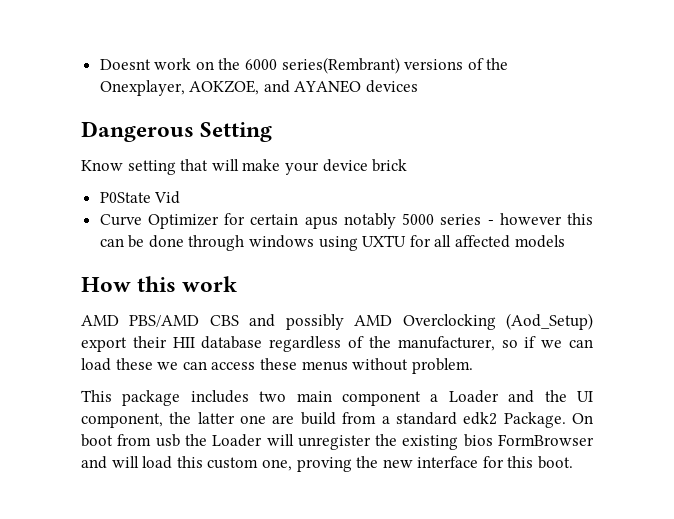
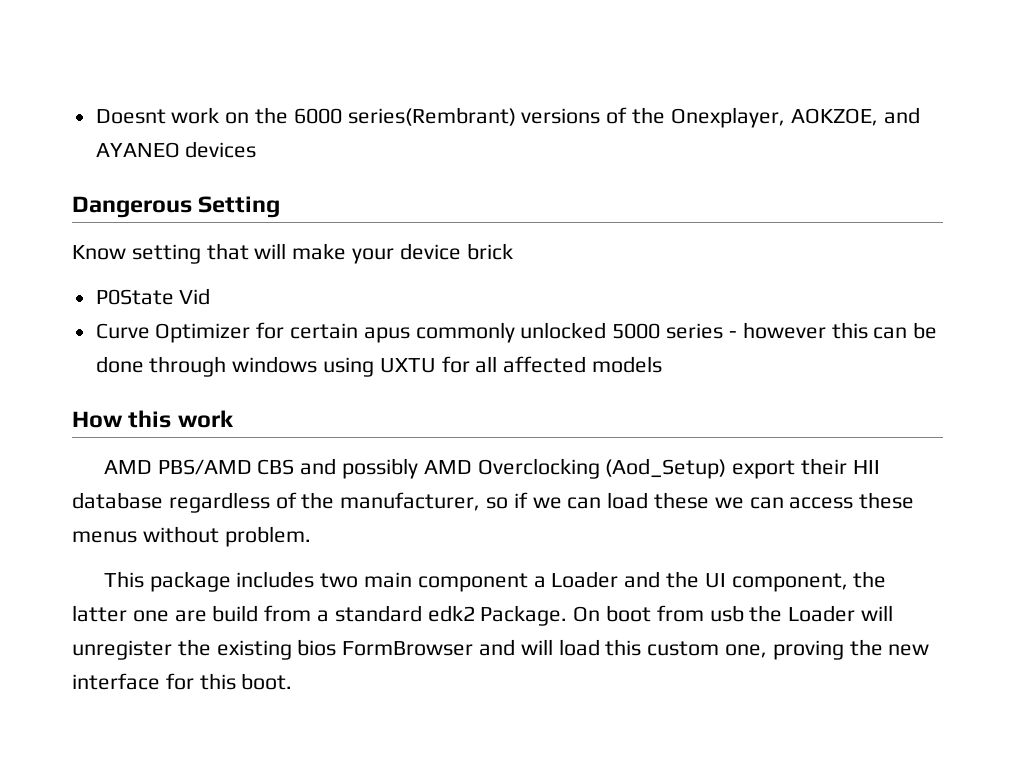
- Curve Optimizer for certain apus notably 5000 series - however this can be done through windows using UXTU for all affected models
+ Curve Optimizer for certain apus commonly unlocked 5000 series - however this can be done through windows using UXTU for all affected models

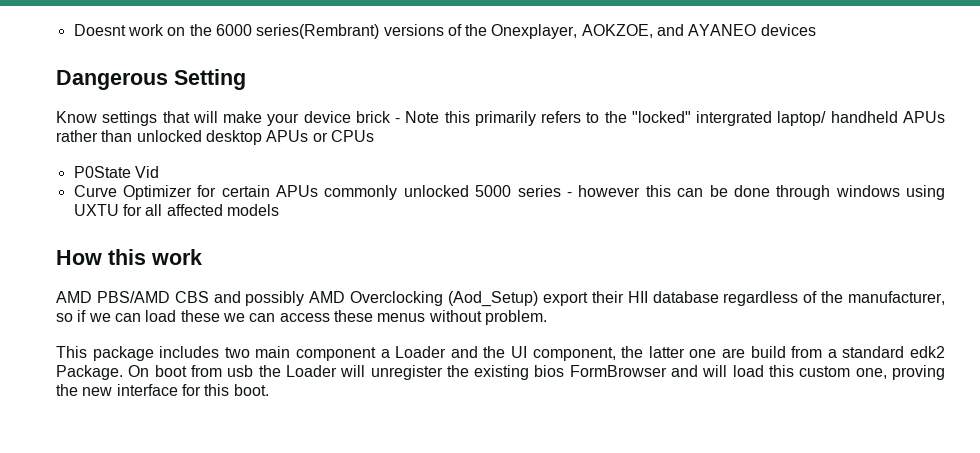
- Know setting that will make your device brick
+ Know settings that will make your device brick - Note this primarily refers to the "locked" intergrated laptop/ handheld APUs rather than unlocked desktop APUs or CPUs
- Curve Optimizer for certain apus commonly unlocked 5000 series - however this can be done through windows using UXTU for all affected models
+ Curve Optimizer for certain APUs commonly unlocked 5000 series - however this can be done through windows using UXTU for all affected models

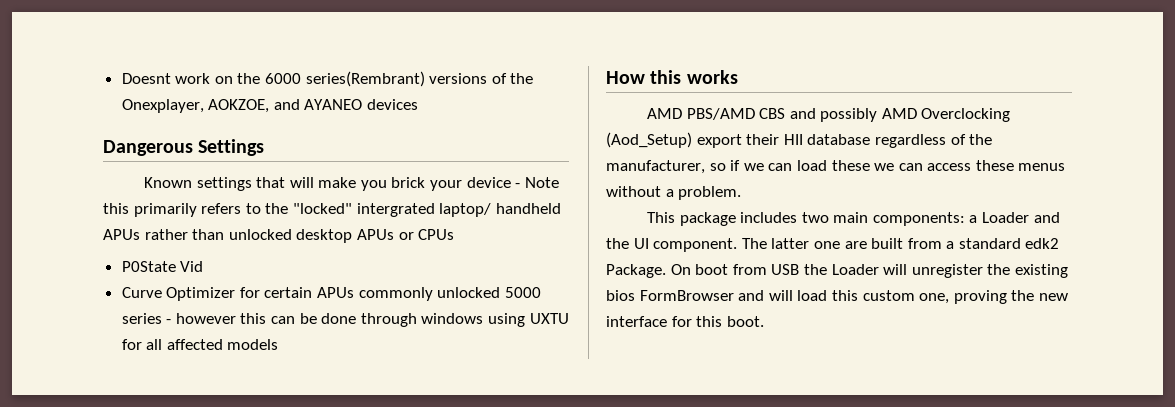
- Dangerous Setting
- Know settings that will make your device brick - Note this primarily refers to the "locked" intergrated laptop/ handheld APUs rather than unlocked desktop APUs or CPUs
+ Dangerous Settings
+ Known settings that will make you brick your device - Note this primarily refers to the "locked" intergrated laptop/ handheld APUs rather than unlocked desktop APUs or CPUs
- How this work
+ How this works
- AMD PBS/AMD CBS and possibly AMD Overclocking (Aod_Setup) export their HII database regardless of the manufacturer, so if we can load these we can access these menus without problem.
+ AMD PBS/AMD CBS and possibly AMD Overclocking (Aod_Setup) export their HII database regardless of the manufacturer, so if we can load these we can access these menus without a problem.
- This package includes two main component a Loader and the UI component, the latter one are build from a standard edk2 Package.
+ This package includes two main components: a Loader and the UI component. The latter one are built from a standard edk2 Package.
- On boot from usb the Loader will unregister the existing bios FormBrowser and will load this custom one, proving the new interface for this boot.
+ On boot from USB the Loader will unregister the existing bios FormBrowser and will load this custom one, proving the new interface for this boot.

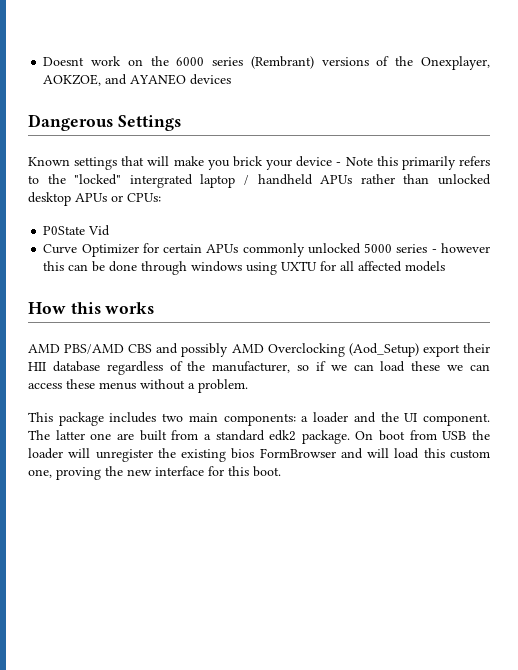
- Doesnt work on the 6000 series(Rembrant) versions of the Onexplayer, AOKZOE, and AYANEO devices
+ Doesnt work on the 6000 series (Rembrant) versions of the Onexplayer, AOKZOE, and AYANEO devices
- Known settings that will make you brick your device - Note this primarily refers to the "locked" intergrated laptop/ handheld APUs rather than unlocked desktop APUs or CPUs
+ Known settings that will make you brick your device - Note this primarily refers to the "locked" intergrated laptop / handheld APUs rather than unlocked desktop APUs or CPUs:
- This package includes two main components: a Loader and the UI component.
+ This package includes two main components: a loader and the UI component.
- The latter one are built from a standard edk2 Package.
+ The latter one are built from a standard edk2 package.
- On boot from USB the Loader will unregister the existing bios FormBrowser and will load this custom one, proving the new interface for this boot.
+ On boot from USB the loader will unregister the existing bios FormBrowser and will load this custom one, proving the new interface for this boot.

